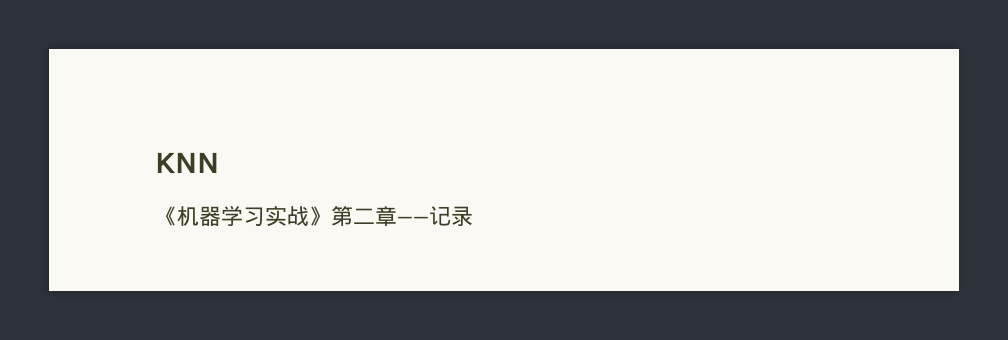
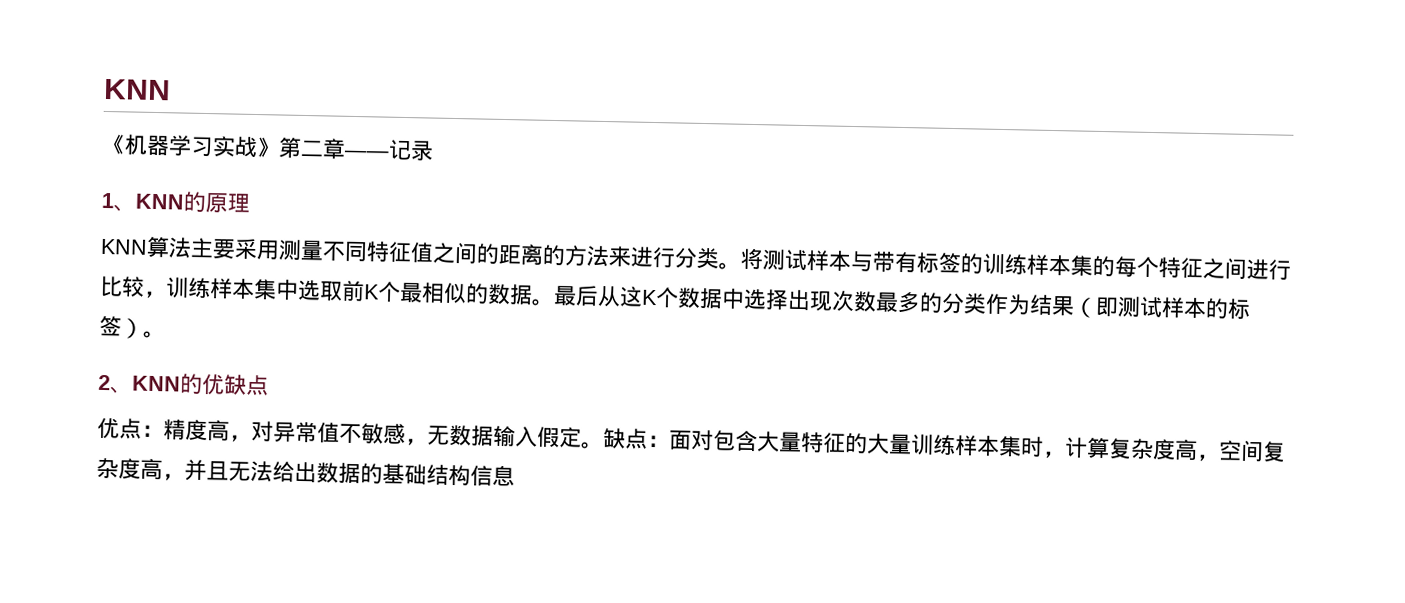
+ 1、KNN的原理
+ KNN算法主要采用测量不同特征值之间的距离的方法来进行分类。将测试样本与带有标签的训练样本集的每个特征之间进行比较，训练样本集中选取前K个最相似的数据。最后从这K个数据中选择出现次数最多的分类作为结果（即测试样本的标签）。
+ 2、KNN的优缺点
+ 优点：精度高，对异常值不敏感，无数据输入假定。缺点：面对包含大量特征的大量训练样本集时，计算复杂度高，空间复杂度高，并且无法给出数据的基础结构信息

